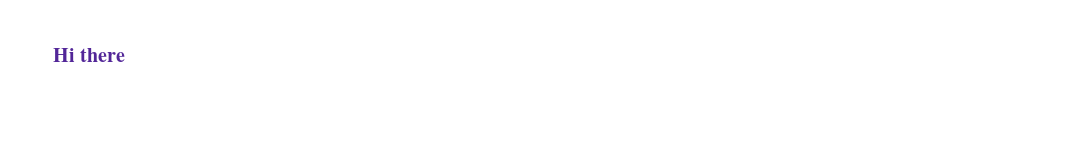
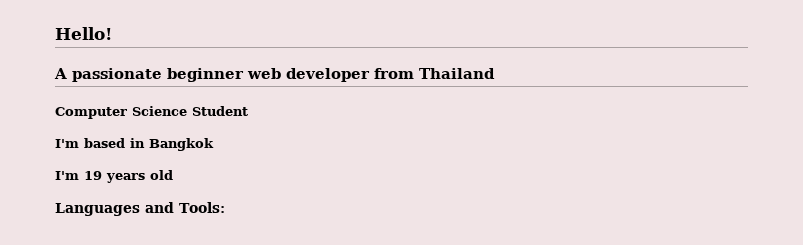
- Hi there
+ Hello!
+ A passionate beginner web developer from Thailand
+ Computer Science Student
+ I'm based in Bangkok
+ I'm 19 years old
+ Languages and Tools:

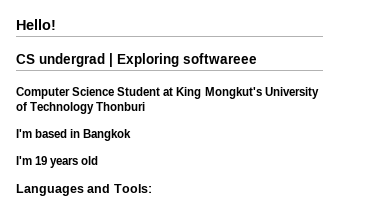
- A passionate beginner web developer from Thailand
- Computer Science Student
+ CS undergrad | Exploring softwareee
+ Computer Science Student at King Mongkut's University of Technology Thonburi

